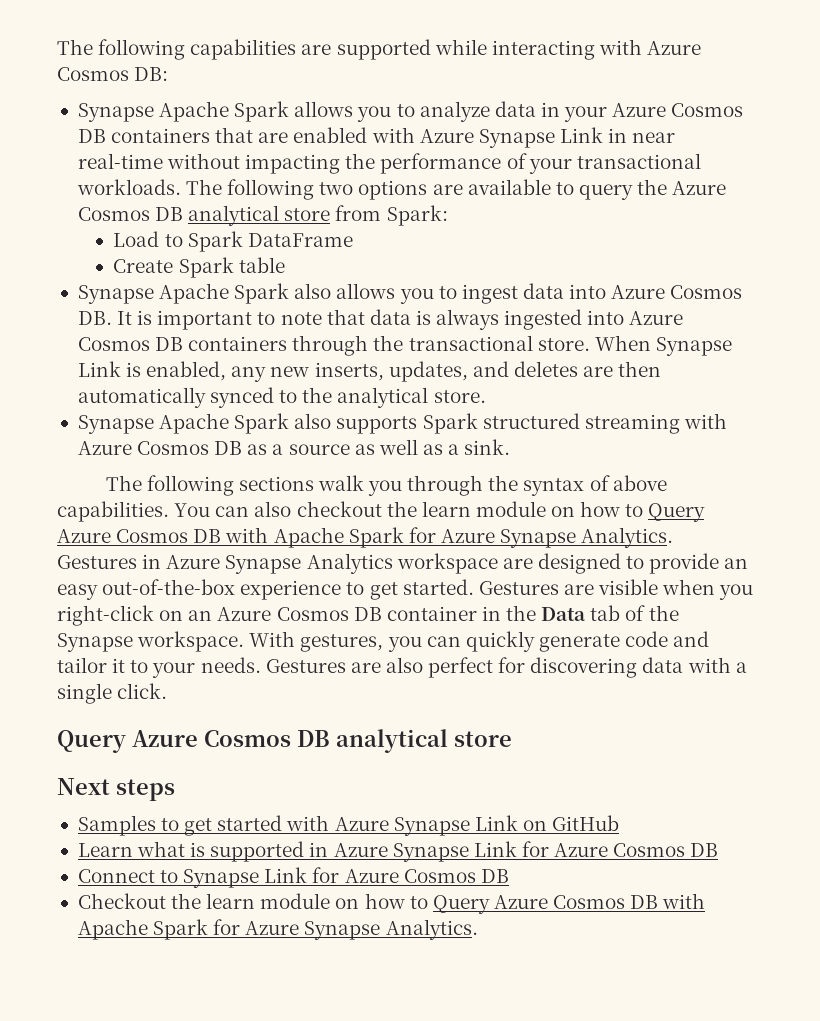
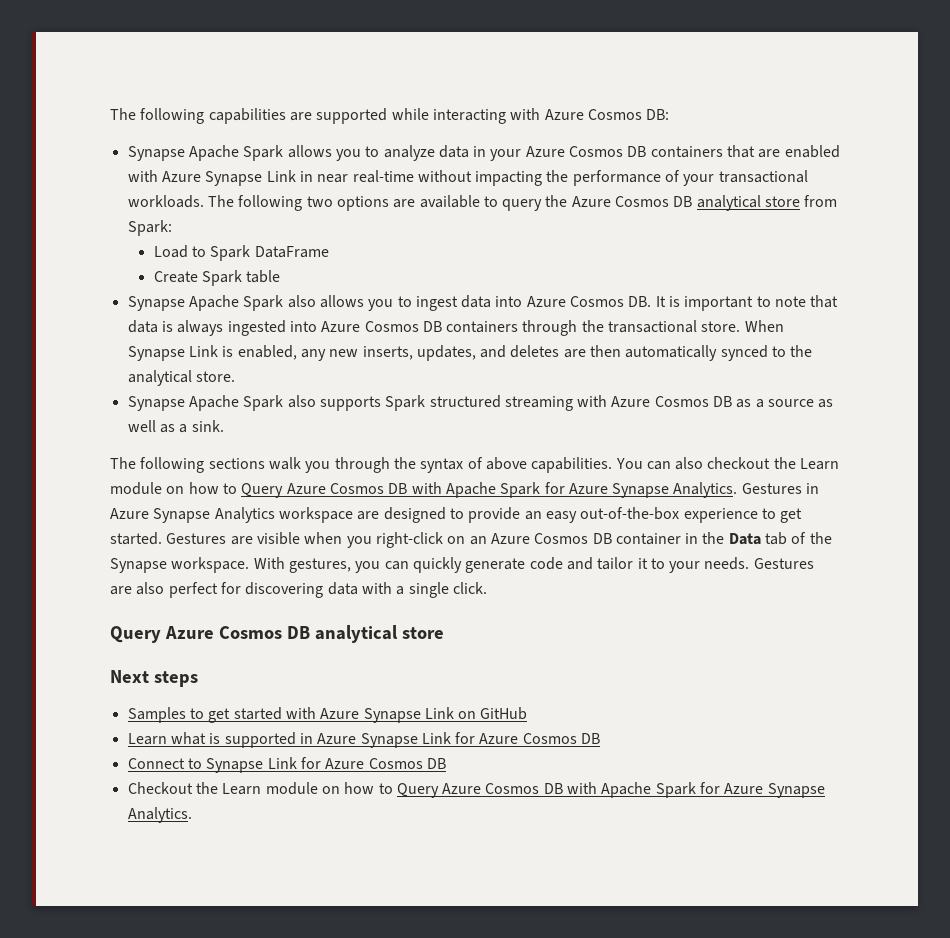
- You can also checkout the learn module on how to Query Azure Cosmos DB with Apache Spark for Azure Synapse Analytics.
+ You can also checkout the Learn module on how to Query Azure Cosmos DB with Apache Spark for Azure Synapse Analytics.
- Checkout the learn module on how to Query Azure Cosmos DB with Apache Spark for Azure Synapse Analytics.
+ Checkout the Learn module on how to Query Azure Cosmos DB with Apache Spark for Azure Synapse Analytics.

